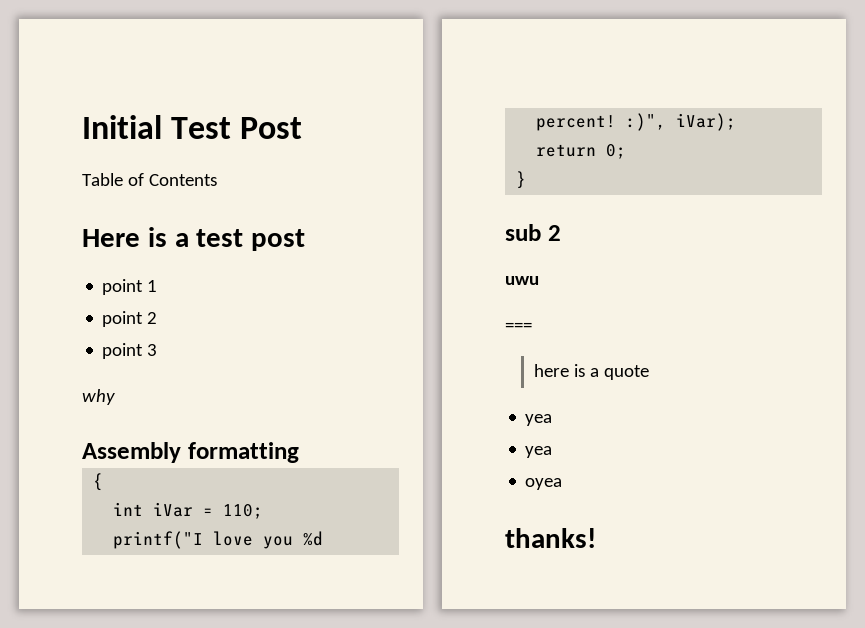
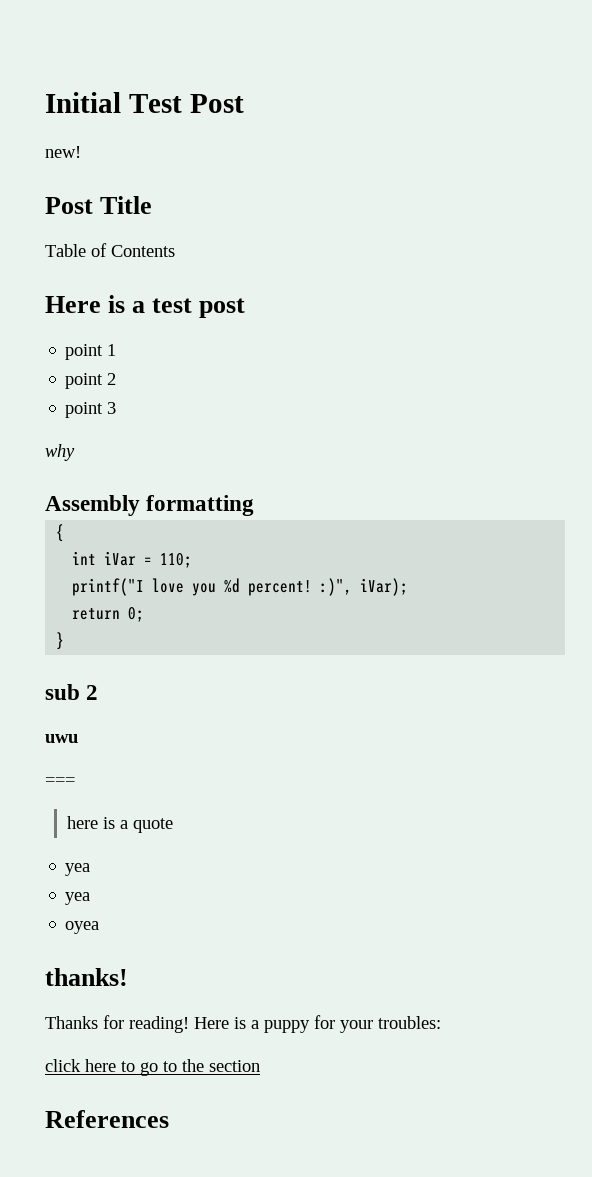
+ new!
+ Post Title
+ Thanks for reading! Here is a puppy for your troubles:
+ click here to go to the section
+ References

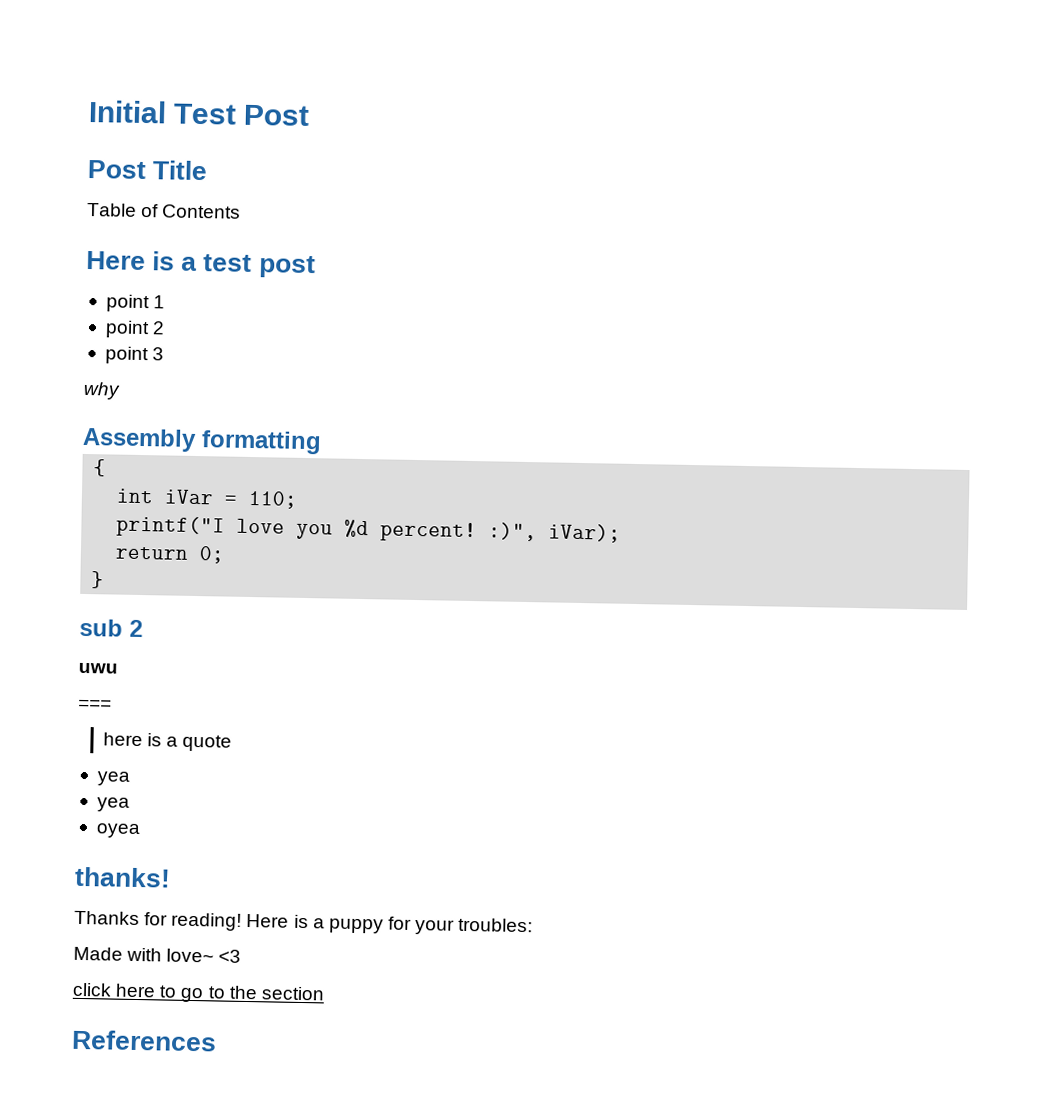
- new!
+ Made with love~ <3

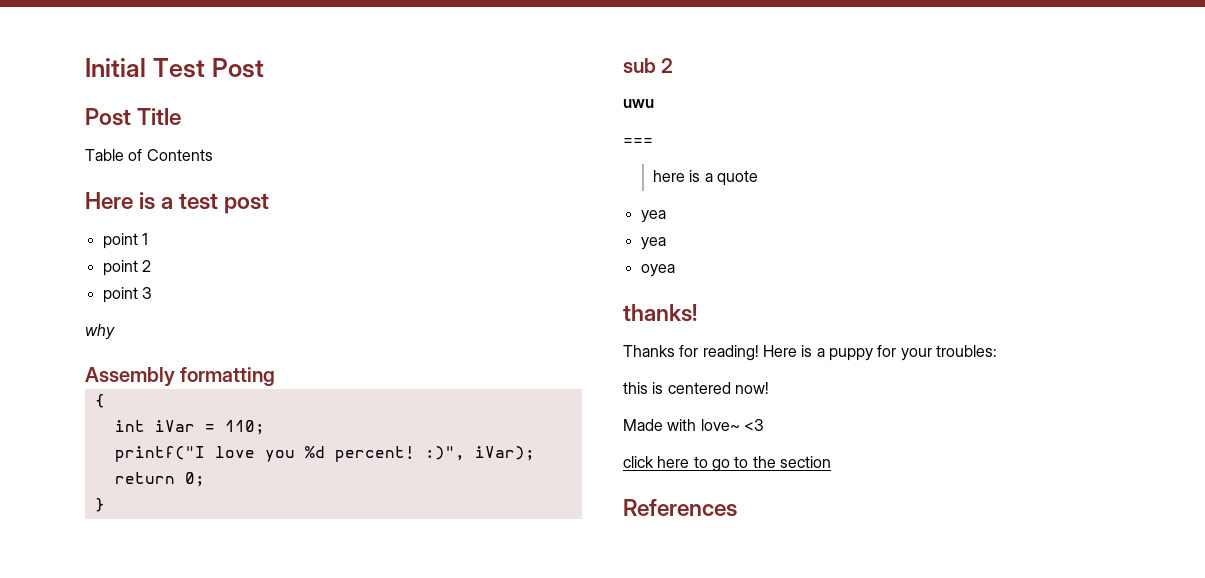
+ this is centered now!

